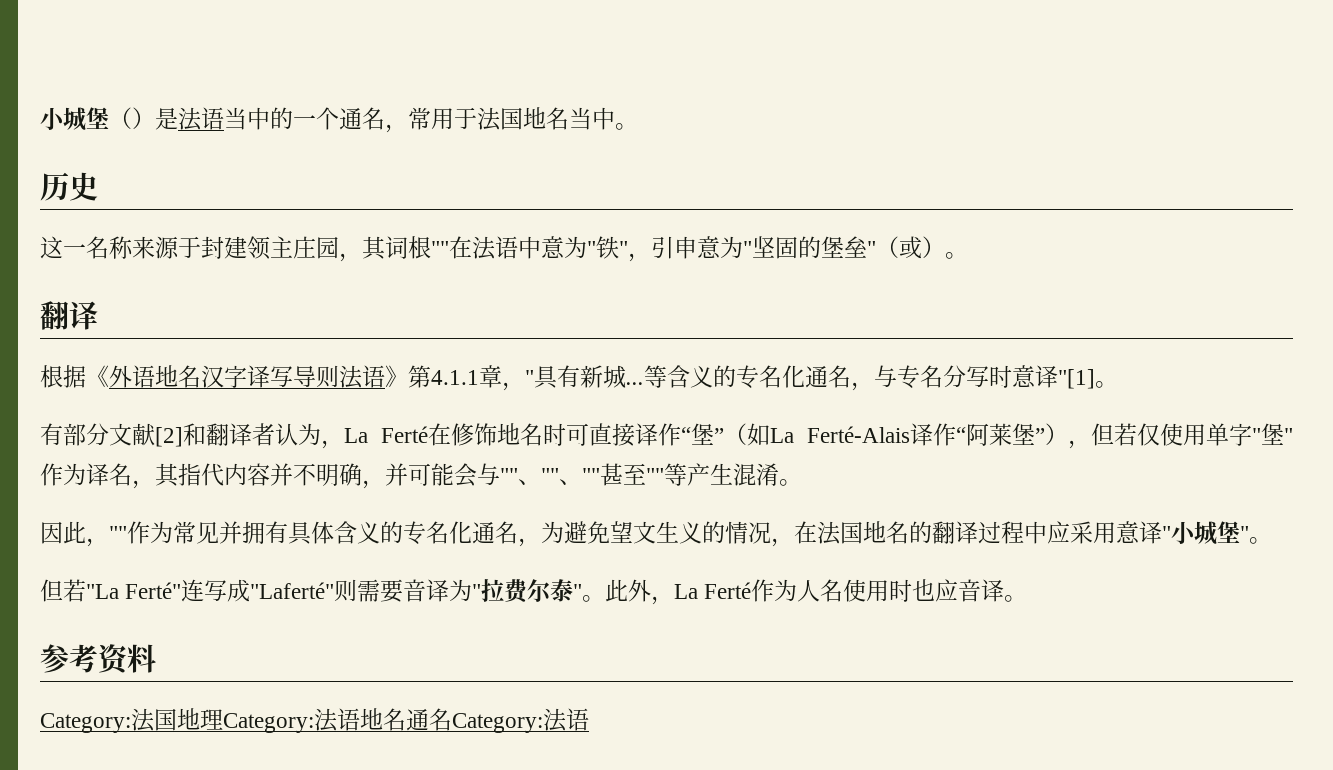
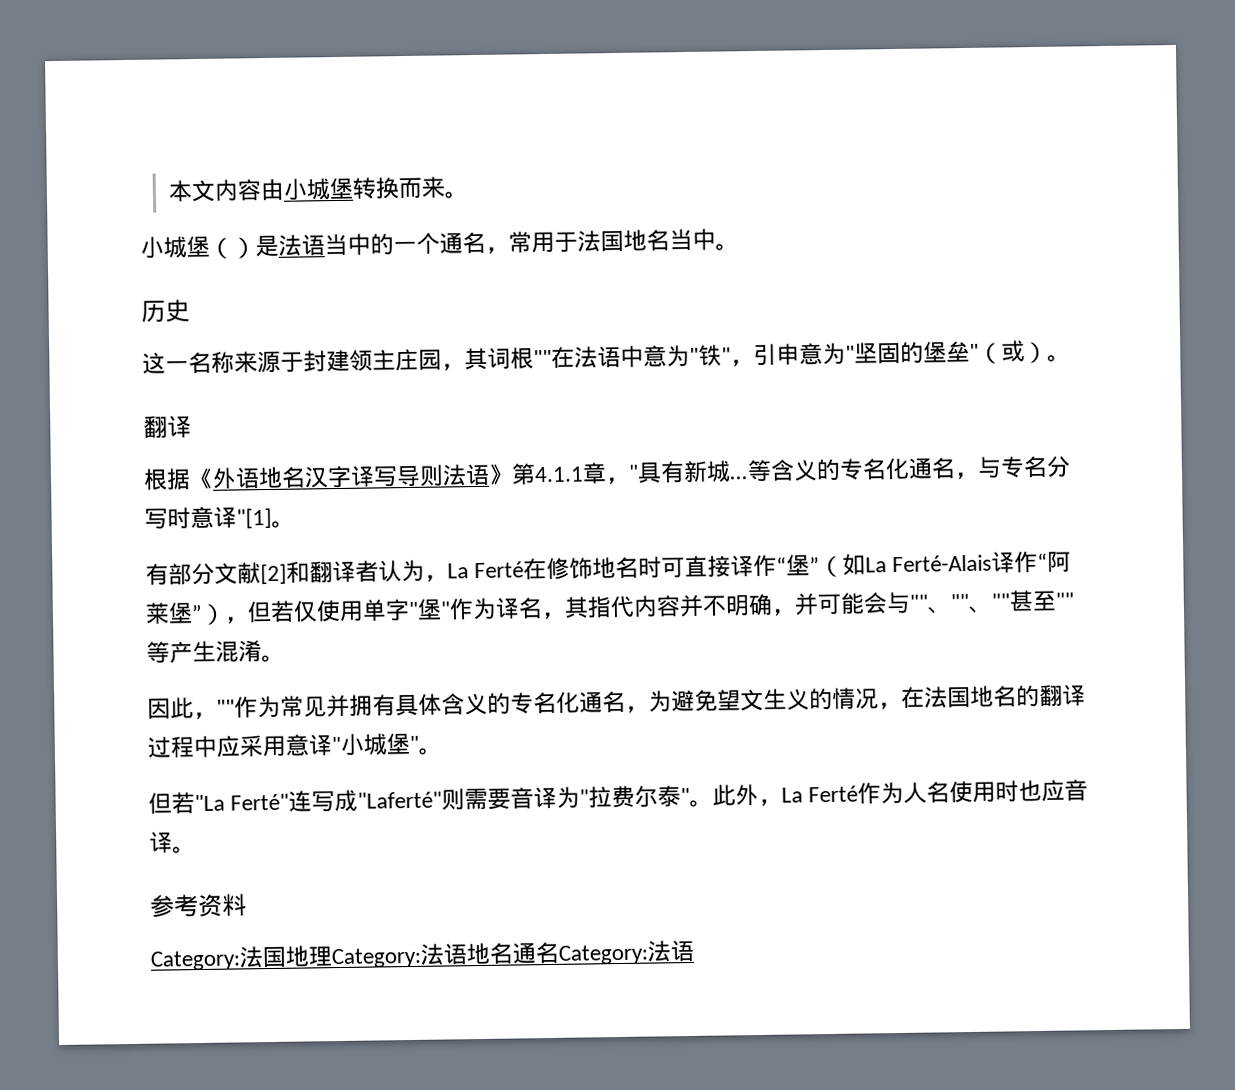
+ 本文内容由小城堡转换而来。

